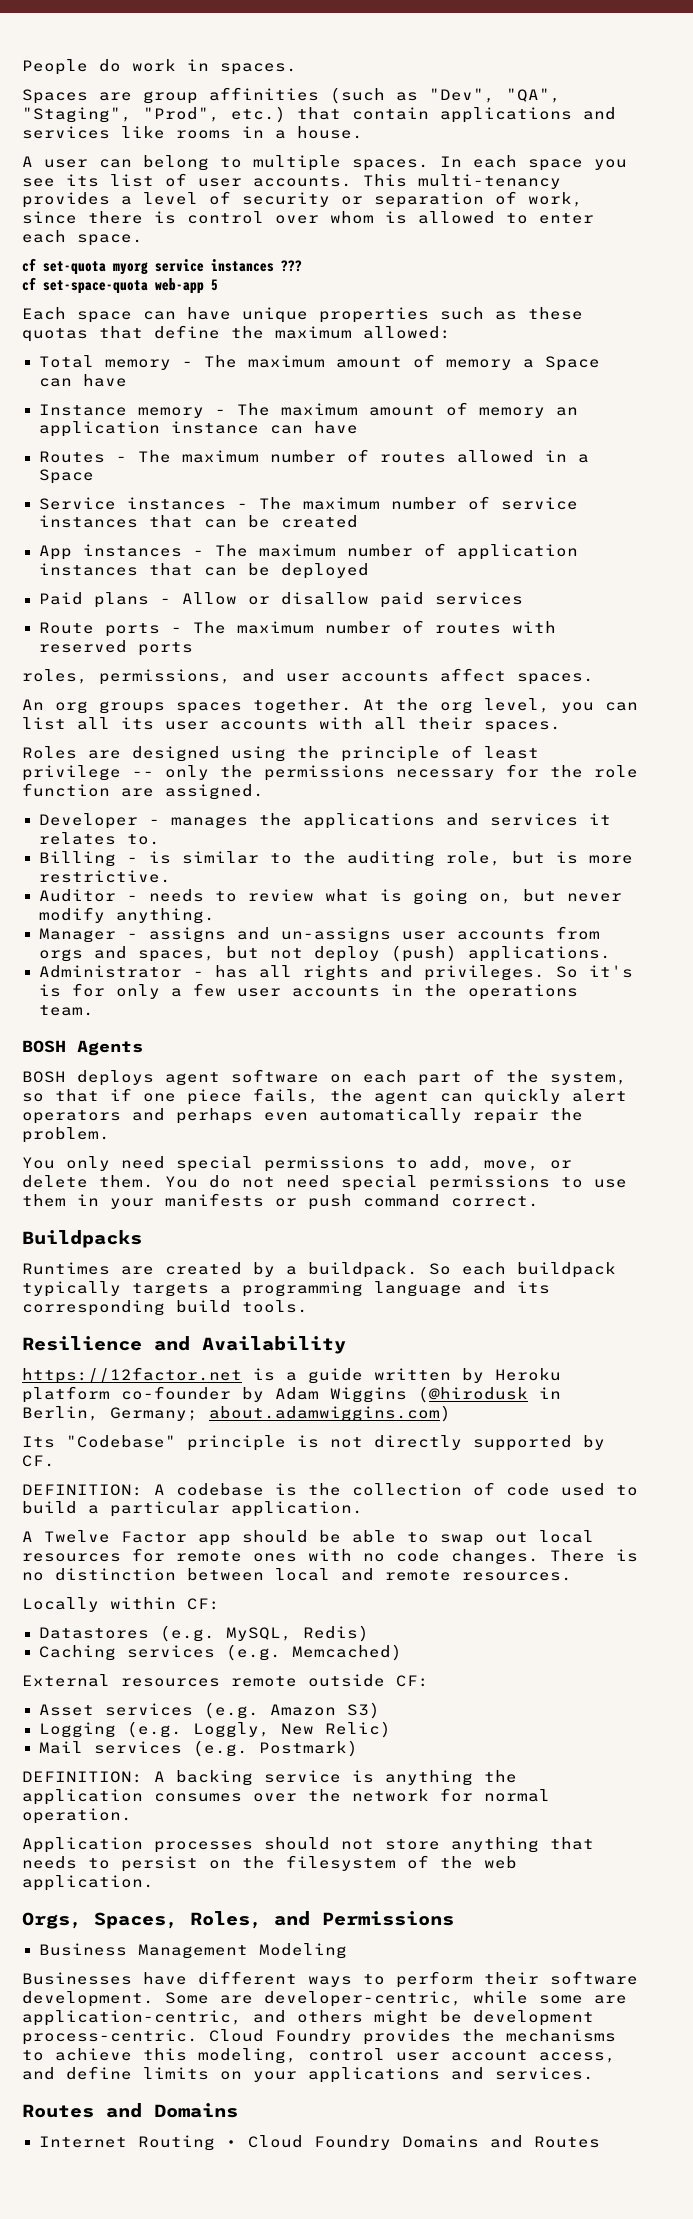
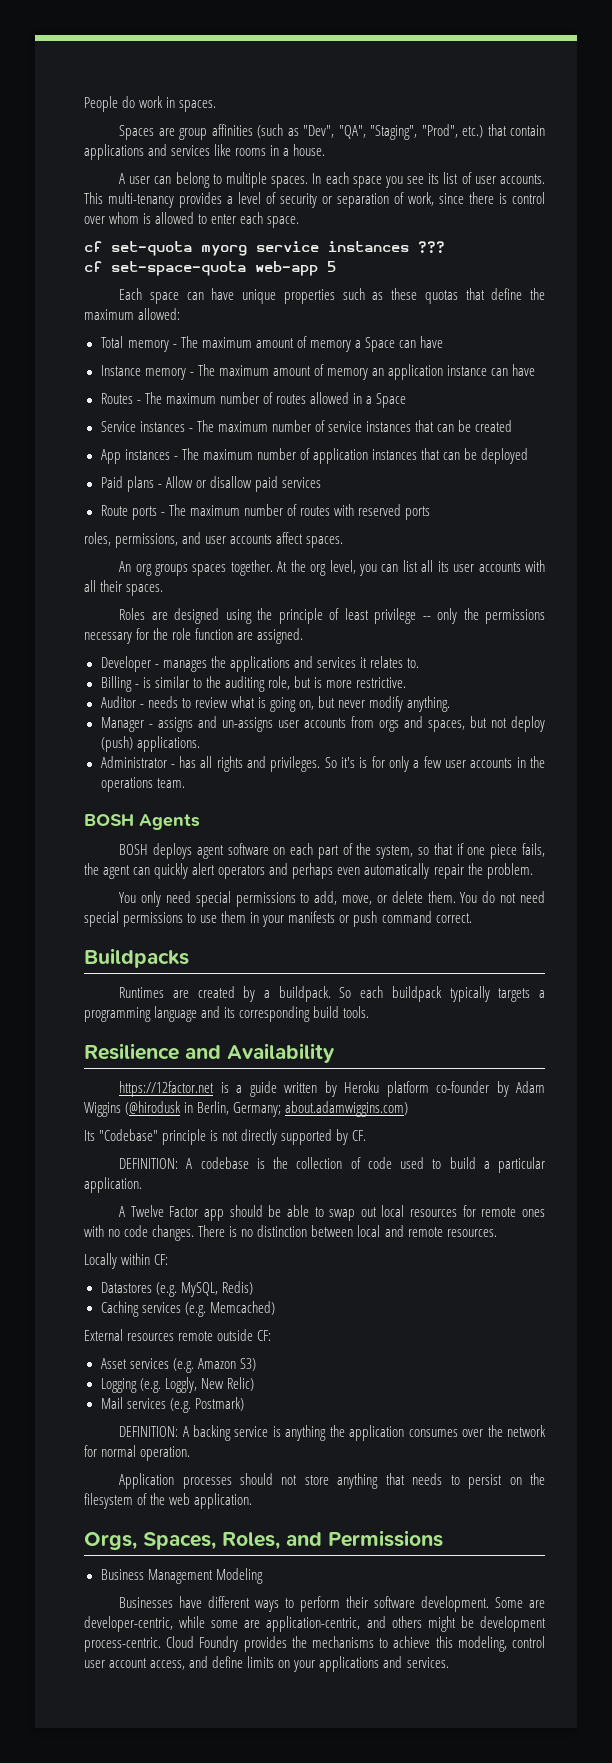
- Routes and Domains
- Internet Routing • Cloud Foundry Domains and Routes

